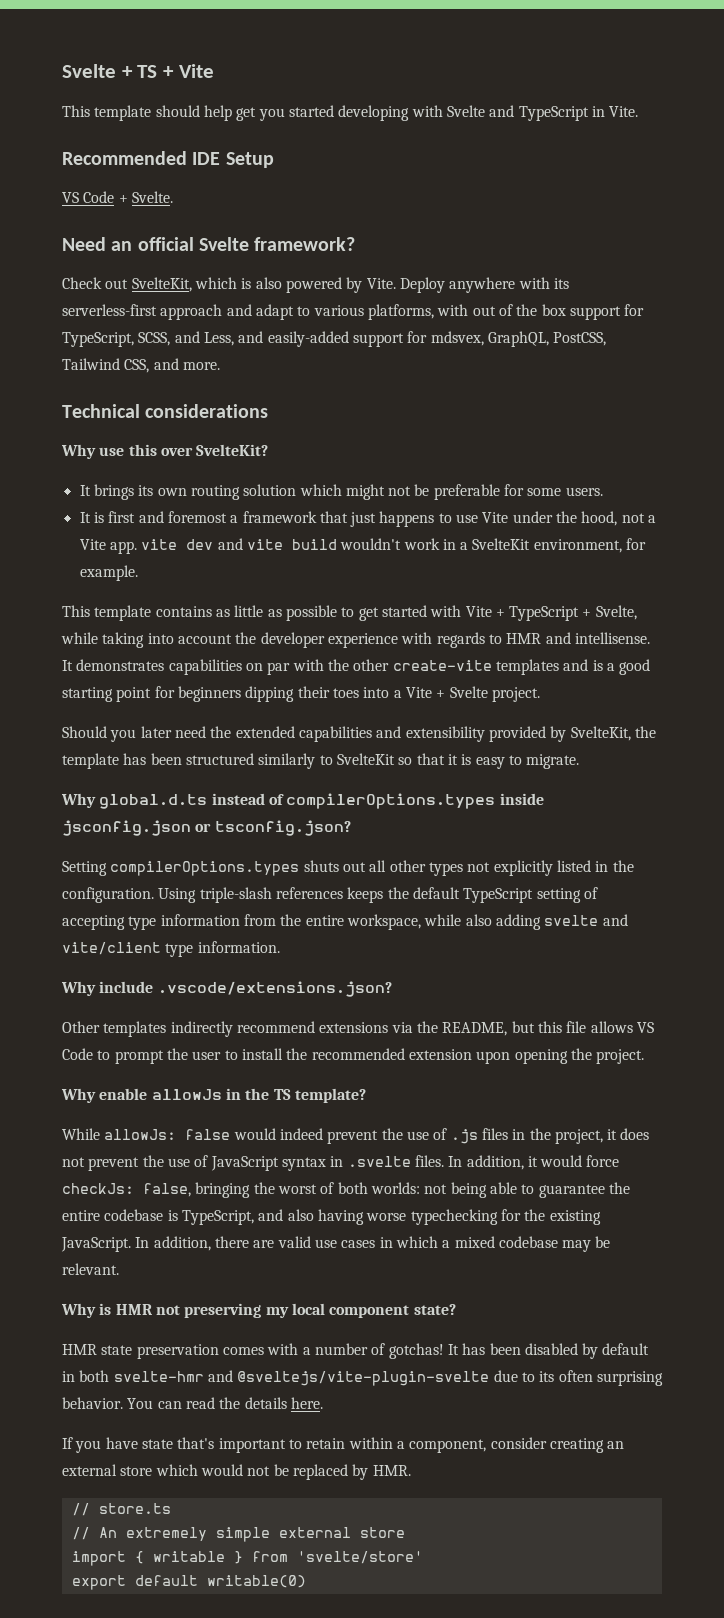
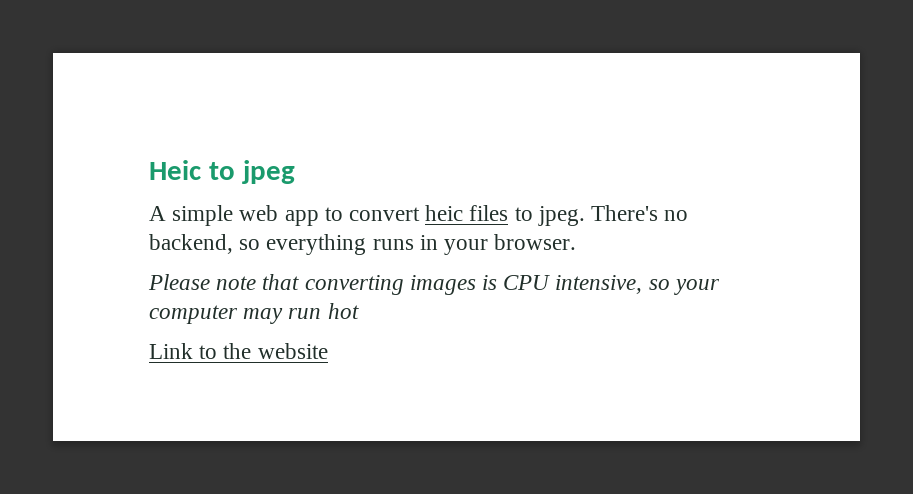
- Svelte + TS + Vite
- This template should help get you started developing with Svelte and TypeScript in Vite.
- Recommended IDE Setup
- VS Code + Svelte.
- Need an official Svelte framework?
- Check out SvelteKit, which is also powered by Vite. Deploy anywhere with its serverless-first approach and adapt to various platforms, with out of the box support for TypeScript, SCSS, and Less, and easily-added support for mdsvex, GraphQL, PostCSS, Tailwind CSS, and more.
- Technical considerations
- Why use this over SvelteKit?
- It brings its own routing solution which might not be preferable for some users.
- It is first and foremost a framework that just happens to use Vite under the hood, not a Vite app. vite dev and vite build wouldn't work in a SvelteKit environment, for example.
- This template contains as little as possible to get started with Vite + TypeScript + Svelte, while taking into account the developer experience with regards to HMR and intellisense. It demonstrates capabilities on par with the other create-vite templates and is a good starting point for beginners dipping their toes into a Vite + Svelte project.
- Should you later need the extended capabilities and extensibility provided by SvelteKit, the template has been structured similarly to SvelteKit so that it is easy to migrate.
- Why global.d.ts instead of compilerOptions.types inside jsconfig.json or tsconfig.json?
- Setting compilerOptions.types shuts out all other types not explicitly listed in the configuration. Using triple-slash references keeps the default TypeScript setting of accepting type information from the entire workspace, while also adding svelte and vite/client type information.
- Why include .vscode/extensions.json?
- Other templates indirectly recommend extensions via the README, but this file allows VS Code to prompt the user to install the recommended extension upon opening the project.
- Why enable allowJs in the TS template?
- While allowJs: false would indeed prevent the use of .js files in the project, it does not prevent the use of JavaScript syntax in .svelte files. In addition, it would force checkJs: false, bringing the worst of both worlds: not being able to guarantee the entire codebase is TypeScript, and also having worse typechecking for the existing JavaScript. In addition, there are valid use cases in which a mixed codebase may be relevant.
- Why is HMR not preserving my local component state?
- HMR state preservation comes with a number of gotchas! It has been disabled by default in both svelte-hmr and @sveltejs/vite-plugin-svelte due to its often surprising behavior. You can read the details here.
- If you have state that's important to retain within a component, consider creating an external store which would not be replaced by HMR.
- // store.ts
- // An extremely simple external store
- import { writable } from 'svelte/store'
- export default writable(0)
+ Heic to jpeg
+ A simple web app to convert heic files to jpeg. There's no backend, so everything runs in your browser.
+ Please note that converting images is CPU intensive, so your computer may run hot
+ Link to the website

